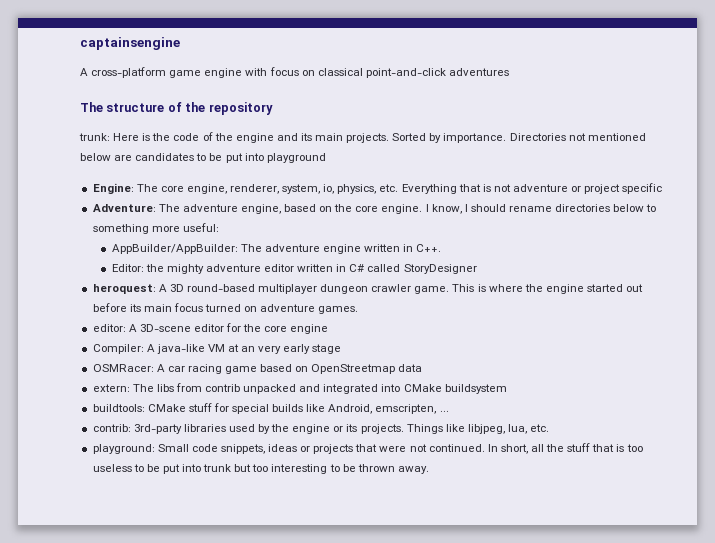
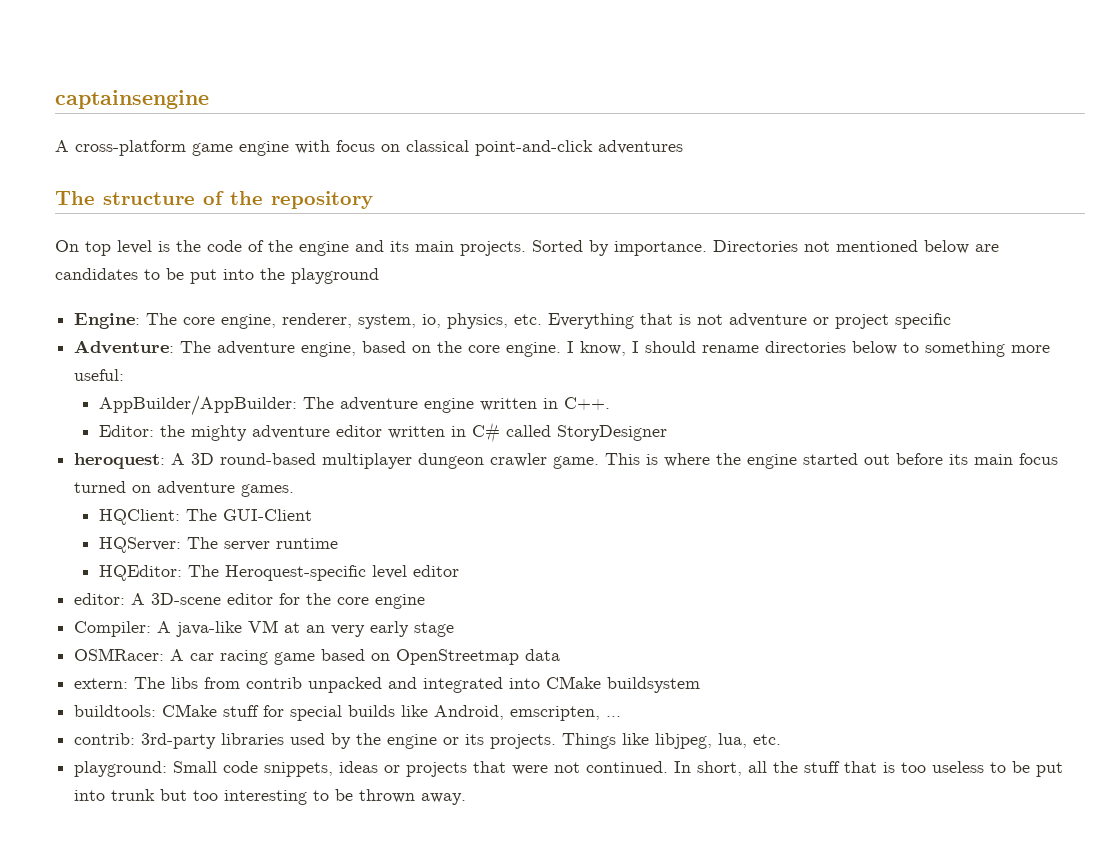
- trunk: Here is the code of the engine and its main projects.
+ On top level is the code of the engine and its main projects.
- Directories not mentioned below are candidates to be put into playground
+ Directories not mentioned below are candidates to be put into the playground
+ HQClient: The GUI-Client
+ HQServer: The server runtime
+ HQEditor: The Heroquest-specific level editor

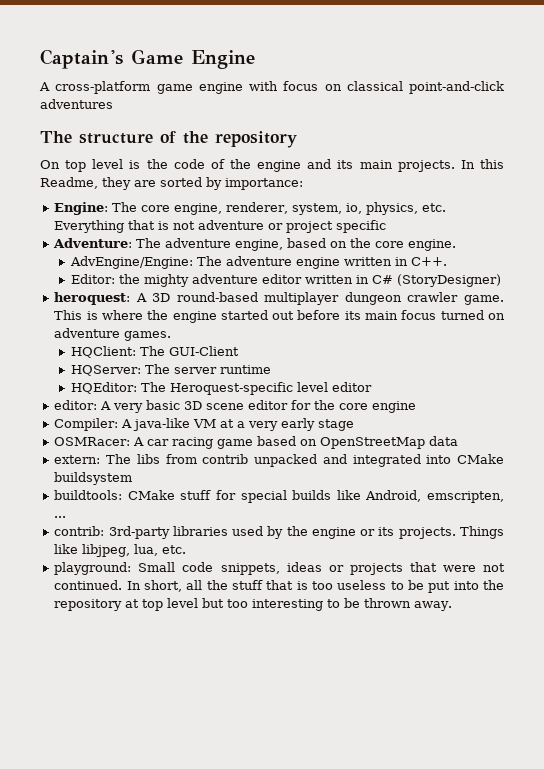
- captainsengine
+ Captain's Game Engine
- Sorted by importance. Directories not mentioned below are candidates to be put into the playground
+ In this Readme, they are sorted by importance:
- Adventure: The adventure engine, based on the core engine. I know, I should rename directories below to something more useful:
- AppBuilder/AppBuilder: The adventure engine written in C++.
+ Adventure: The adventure engine, based on the core engine.
+ AdvEngine/Engine: The adventure engine written in C++.
- Editor: the mighty adventure editor written in C# called StoryDesigner
+ Editor: the mighty adventure editor written in C# (StoryDesigner)
- editor: A 3D-scene editor for the core engine
+ editor: A very basic 3D scene editor for the core engine
- Compiler: A java-like VM at an very early stage
+ Compiler: A java-like VM at a very early stage
- OSMRacer: A car racing game based on OpenStreetmap data
+ OSMRacer: A car racing game based on OpenStreetMap data
- In short, all the stuff that is too useless to be put into trunk but too interesting to be thrown away.
+ In short, all the stuff that is too useless to be put into the repository at top level but too interesting to be thrown away.

